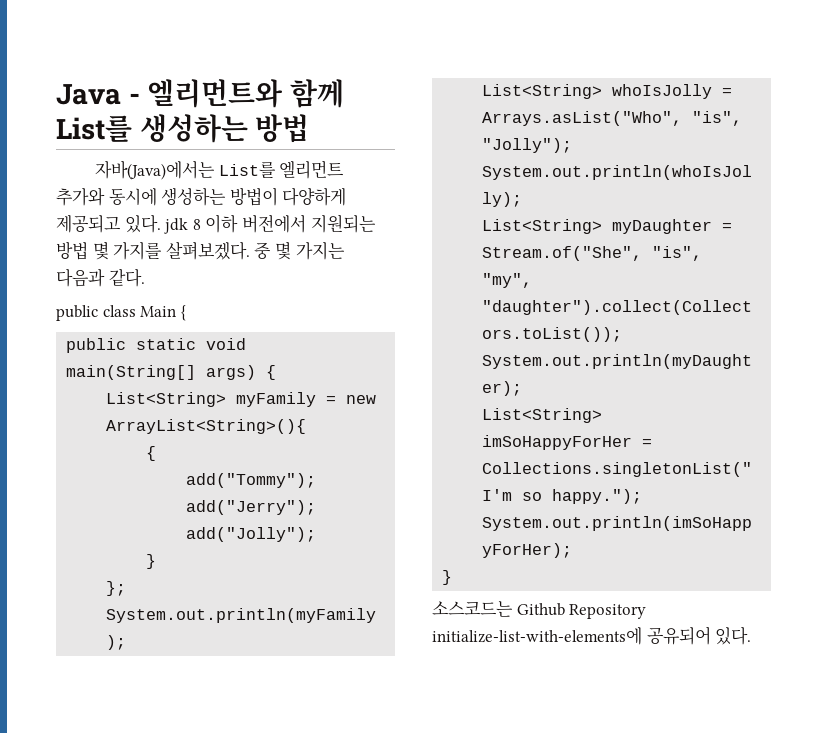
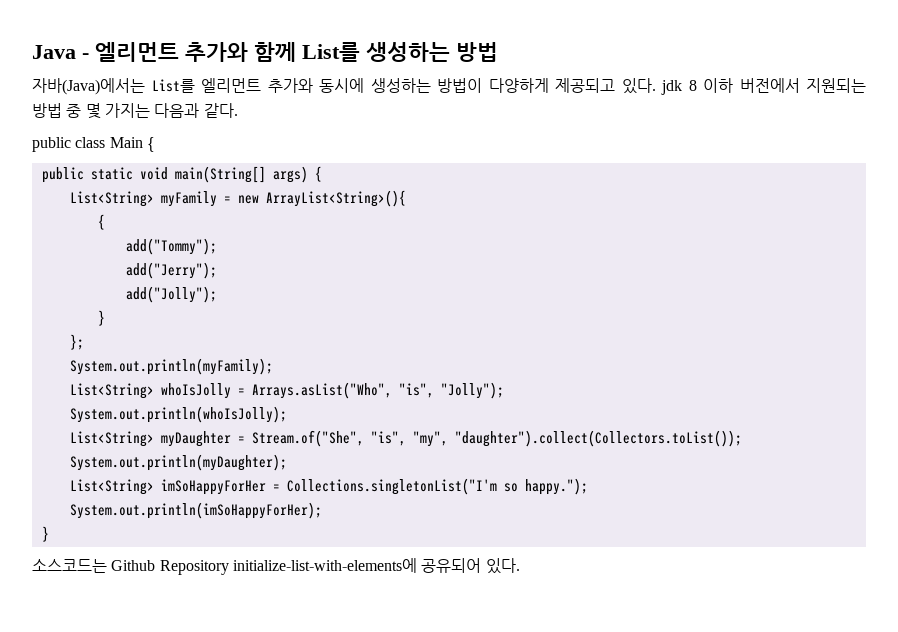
- Java - 엘리먼트와 함께 List를 생성하는 방법
+ Java - 엘리먼트 추가와 함께 List를 생성하는 방법
- 자바(Java)에서는 List를 엘리먼트 추가와 동시에 생성하는 방법이 다양하게 제공되고 있다. jdk 8 이하 버전에서 지원되는 방법 몇 가지를 살펴보겠다. 중 몇 가지는 다음과 같다.
+ 자바(Java)에서는 List를 엘리먼트 추가와 동시에 생성하는 방법이 다양하게 제공되고 있다. jdk 8 이하 버전에서 지원되는 방법 중 몇 가지는 다음과 같다.

